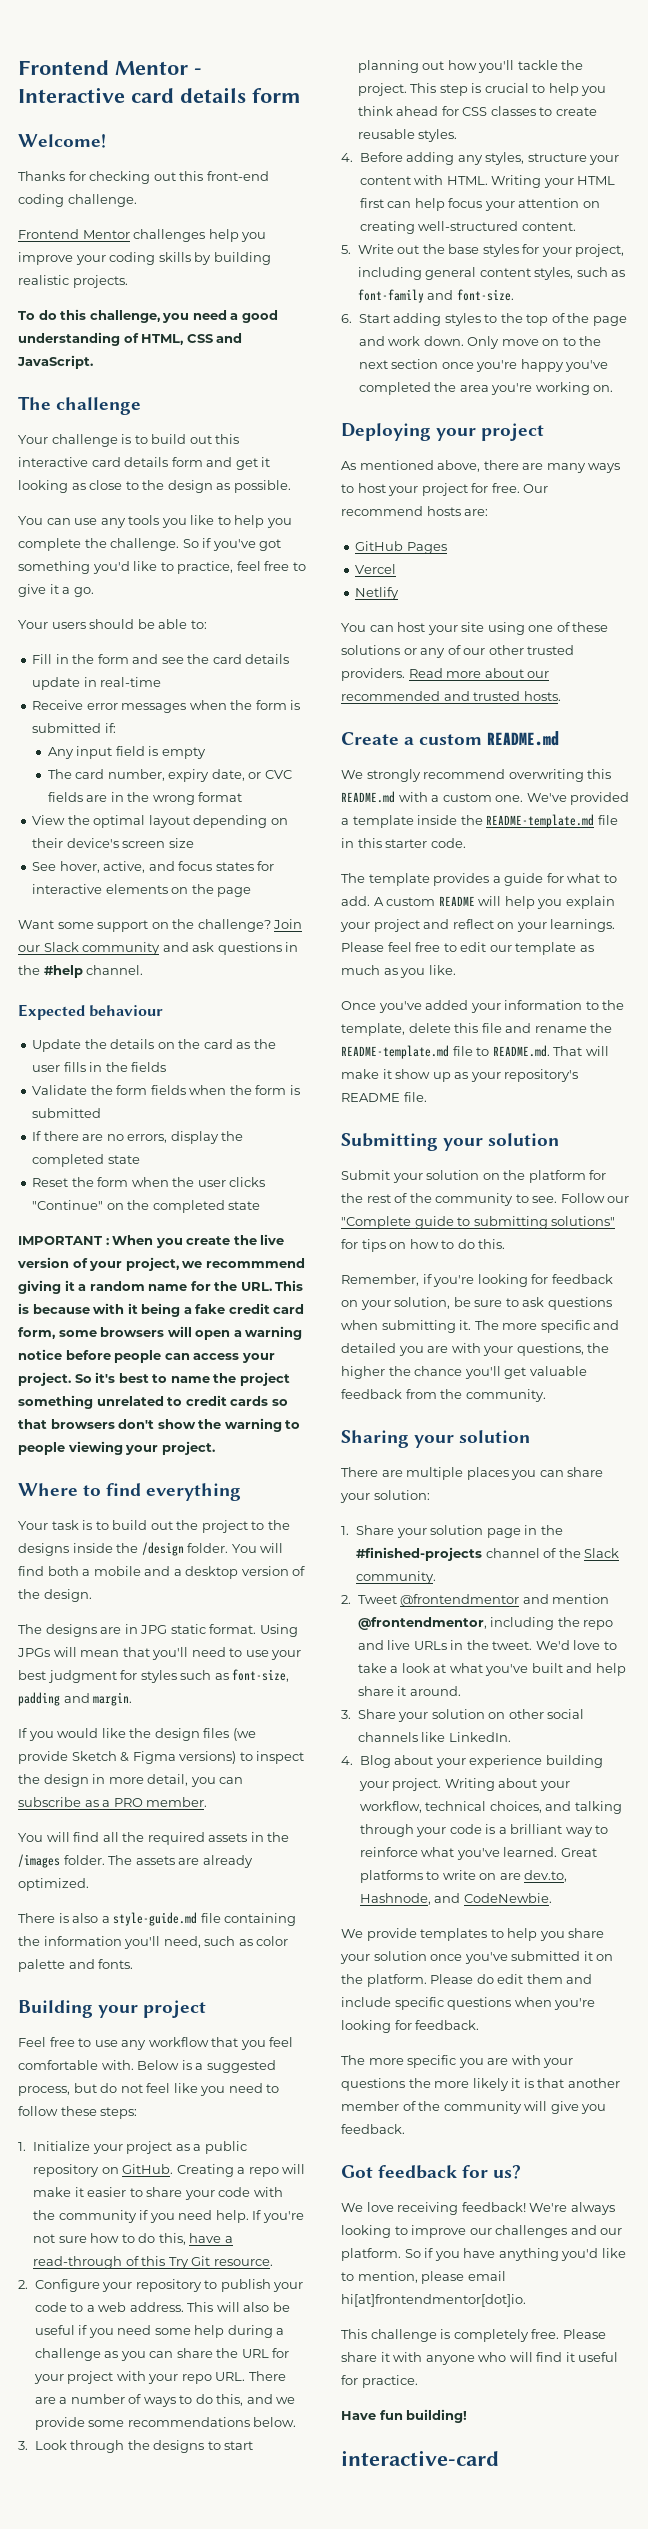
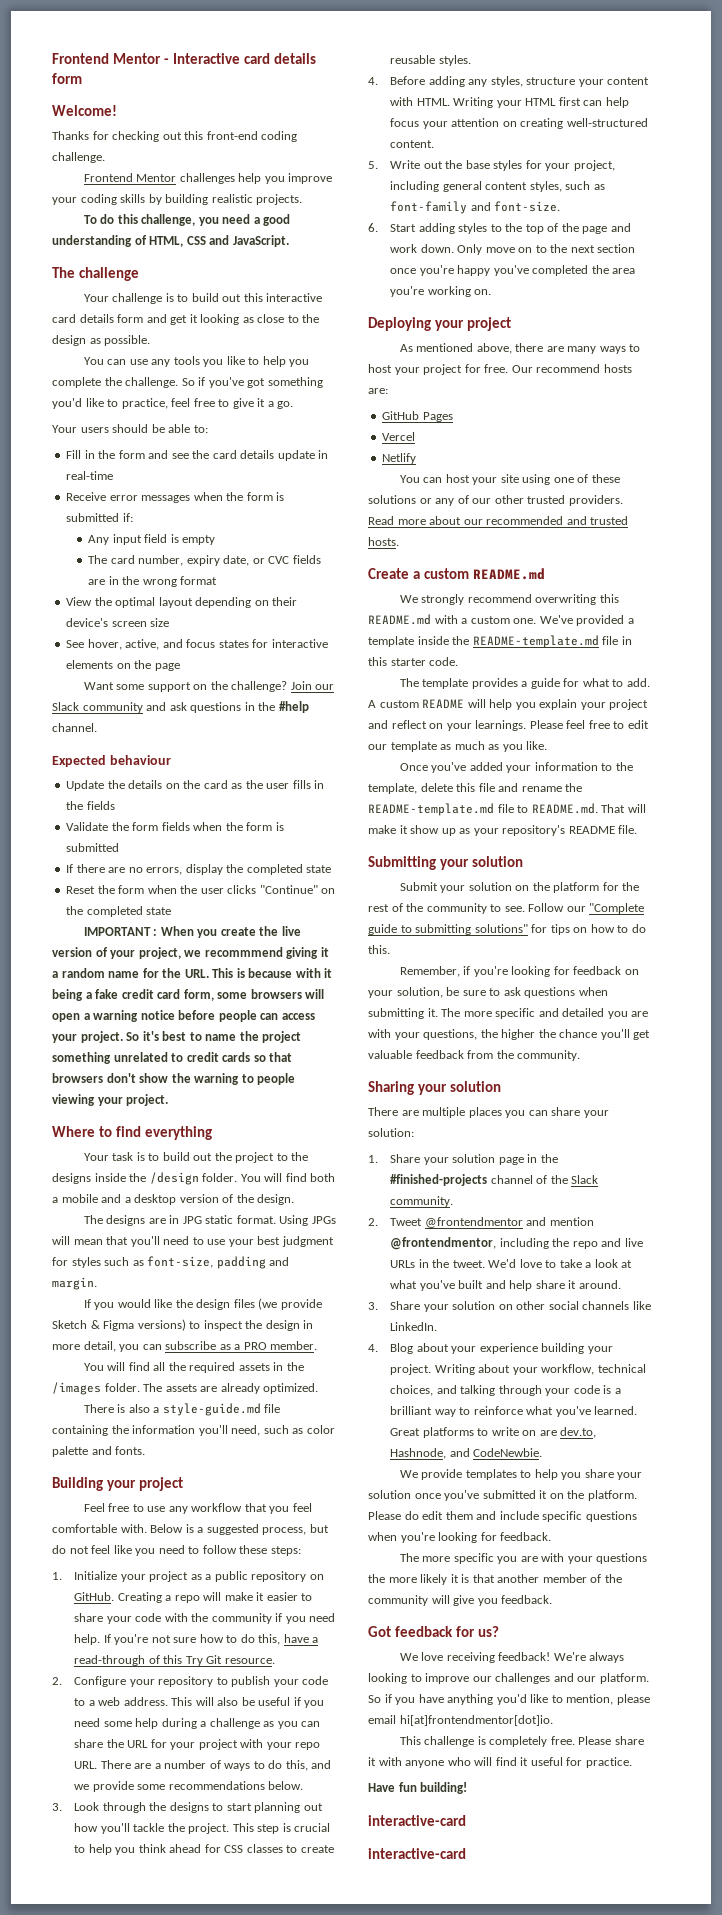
  Have fun building!
+ interactive-card

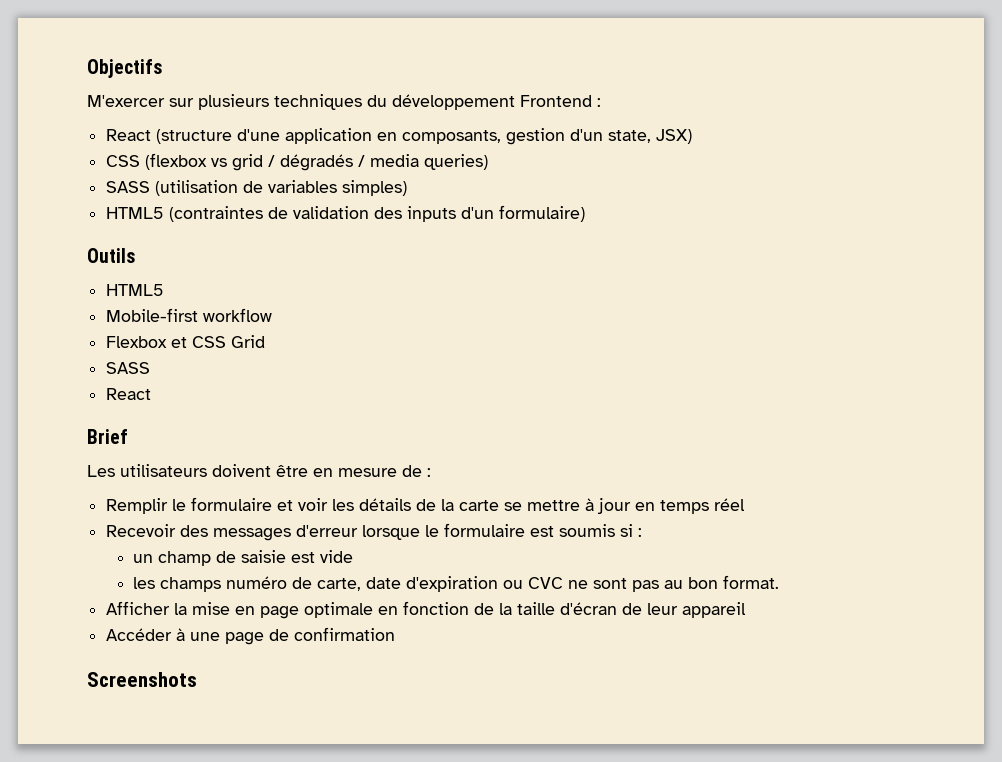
- Frontend Mentor - Interactive card details form
- Welcome!
- Thanks for checking out this front-end coding challenge.
- Frontend Mentor challenges help you improve your coding skills by building realistic projects.
- To do this challenge, you need a good understanding of HTML, CSS and JavaScript.
- The challenge
- Your challenge is to build out this interactive card details form and get it looking as close to the design as possible.
- You can use any tools you like to help you complete the challenge. So if you've got something you'd like to practice, feel free to give it a go.
- Your users should be able to:
- Fill in the form and see the card details update in real-time
- Receive error messages when the form is submitted if:
- Any input field is empty
- The card number, expiry date, or CVC fields are in the wrong format
- View the optimal layout depending on their device's screen size
- See hover, active, and focus states for interactive elements on the page
- Want some support on the challenge? Join our Slack community and ask questions in the #help channel.
- Expected behaviour
- Update the details on the card as the user fills in the fields
- Validate the form fields when the form is submitted
- If there are no errors, display the completed state
- Reset the form when the user clicks "Continue" on the completed state
- IMPORTANT : When you create the live version of your project, we recommmend giving it a random name for the URL. This is because with it being a fake credit card form, some browsers will open a warning notice before people can access your project. So it's best to name the project something unrelated to credit cards so that browsers don't show the warning to people viewing your project.
- Where to find everything
- Your task is to build out the project to the designs inside the /design folder. You will find both a mobile and a desktop version of the design.
- The designs are in JPG static format. Using JPGs will mean that you'll need to use your best judgment for styles such as font-size, padding and margin.
- If you would like the design files (we provide Sketch & Figma versions) to inspect the design in more detail, you can subscribe as a PRO member.
- You will find all the required assets in the /images folder. The assets are already optimized.
- There is also a style-guide.md file containing the information you'll need, such as color palette and fonts.
- Building your project
- Feel free to use any workflow that you feel comfortable with. Below is a suggested process, but do not feel like you need to follow these steps:
- 1. Initialize your project as a public repository on GitHub. Creating a repo will make it easier to share your code with the community if you need help. If you're not sure how to do this, have a read-through of this Try Git resource.
- 2. Configure your repository to publish your code to a web address. This will also be useful if you need some help during a challenge as you can share the URL for your project with your repo URL. There are a number of ways to do this, and we provide some recommendations below.
- 3. Look through the designs to start planning out how you'll tackle the project. This step is crucial to help you think ahead for CSS classes to create reusable styles.
- 4. Before adding any styles, structure your content with HTML. Writing your HTML first can help focus your attention on creating well-structured content.
- 5. Write out the base styles for your project, including general content styles, such as font-family and font-size.
- 6. Start adding styles to the top of the page and work down. Only move on to the next section once you're happy you've completed the area you're working on.
- Deploying your project
- As mentioned above, there are many ways to host your project for free. Our recommend hosts are:
- GitHub Pages
- Vercel
- Netlify
- You can host your site using one of these solutions or any of our other trusted providers. Read more about our recommended and trusted hosts.
- Create a custom README.md
- We strongly recommend overwriting this README.md with a custom one. We've provided a template inside the README-template.md file in this starter code.
- The template provides a guide for what to add. A custom README will help you explain your project and reflect on your learnings. Please feel free to edit our template as much as you like.
- Once you've added your information to the template, delete this file and rename the README-template.md file to README.md. That will make it show up as your repository's README file.
- Submitting your solution
- Submit your solution on the platform for the rest of the community to see. Follow our "Complete guide to submitting solutions" for tips on how to do this.
- Remember, if you're looking for feedback on your solution, be sure to ask questions when submitting it. The more specific and detailed you are with your questions, the higher the chance you'll get valuable feedback from the community.
- Sharing your solution
- There are multiple places you can share your solution:
- 1. Share your solution page in the #finished-projects channel of the Slack community.
- 2. Tweet @frontendmentor and mention @frontendmentor, including the repo and live URLs in the tweet. We'd love to take a look at what you've built and help share it around.
- 3. Share your solution on other social channels like LinkedIn.
- 4. Blog about your experience building your project. Writing about your workflow, technical choices, and talking through your code is a brilliant way to reinforce what you've learned. Great platforms to write on are dev.to, Hashnode, and CodeNewbie.
- We provide templates to help you share your solution once you've submitted it on the platform. Please do edit them and include specific questions when you're looking for feedback.
- The more specific you are with your questions the more likely it is that another member of the community will give you feedback.
- Got feedback for us?
- We love receiving feedback! We're always looking to improve our challenges and our platform. So if you have anything you'd like to mention, please email hi[at]frontendmentor[dot]io.
- This challenge is completely free. Please share it with anyone who will find it useful for practice.
- Have fun building!
- interactive-card
- interactive-card
+ Objectifs
+ M'exercer sur plusieurs techniques du développement Frontend :
+ React (structure d'une application en composants, gestion d'un state, JSX)
+ CSS (flexbox vs grid / dégradés / media queries)
+ SASS (utilisation de variables simples)
+ HTML5 (contraintes de validation des inputs d'un formulaire)
+ Outils
+ HTML5
+ Mobile-first workflow
+ Flexbox et CSS Grid
+ SASS
+ React
+ Brief
+ Les utilisateurs doivent être en mesure de :
+ Remplir le formulaire et voir les détails de la carte se mettre à jour en temps réel
+ Recevoir des messages d'erreur lorsque le formulaire est soumis si :
+ un champ de saisie est vide
+ les champs numéro de carte, date d'expiration ou CVC ne sont pas au bon format.
+ Afficher la mise en page optimale en fonction de la taille d'écran de leur appareil
+ Accéder à une page de confirmation
+ Screenshots

